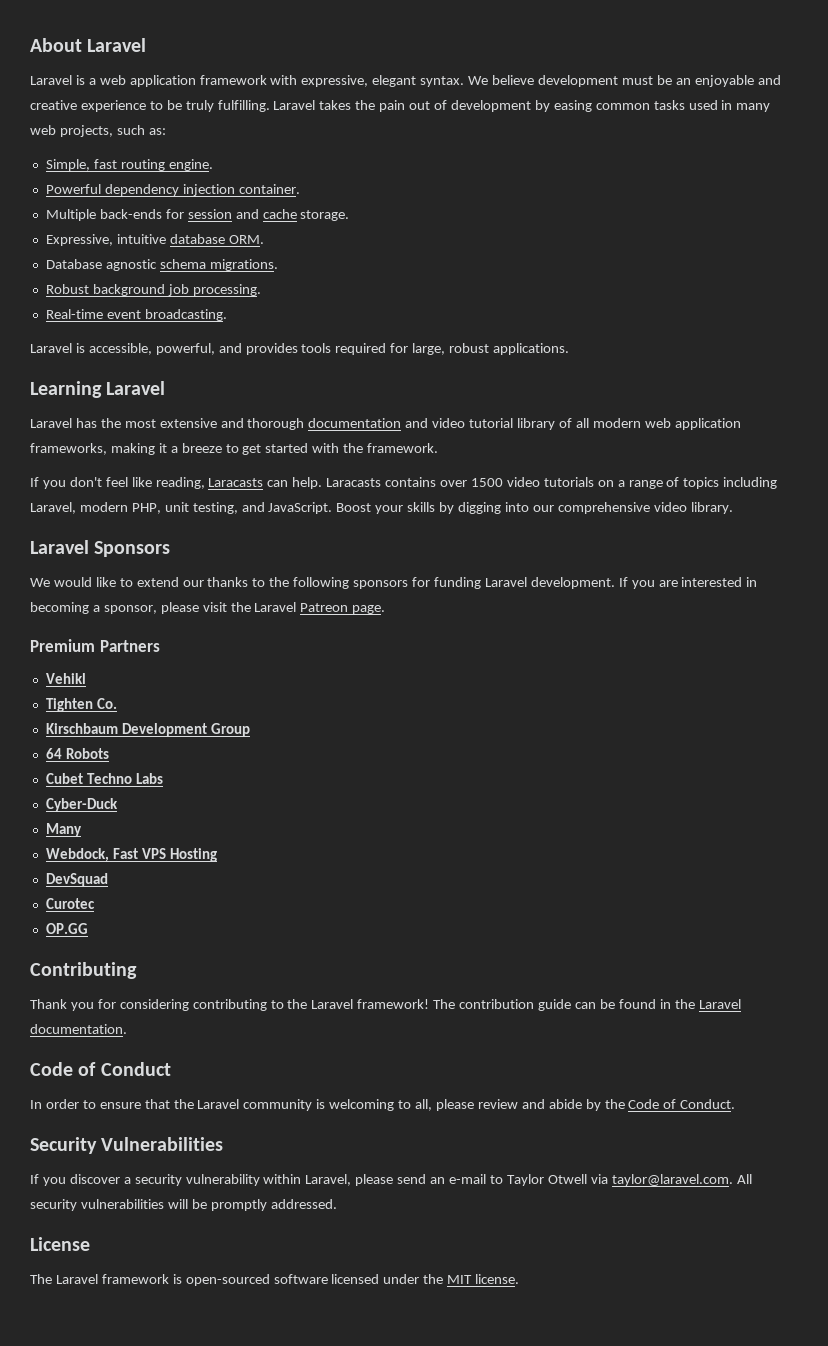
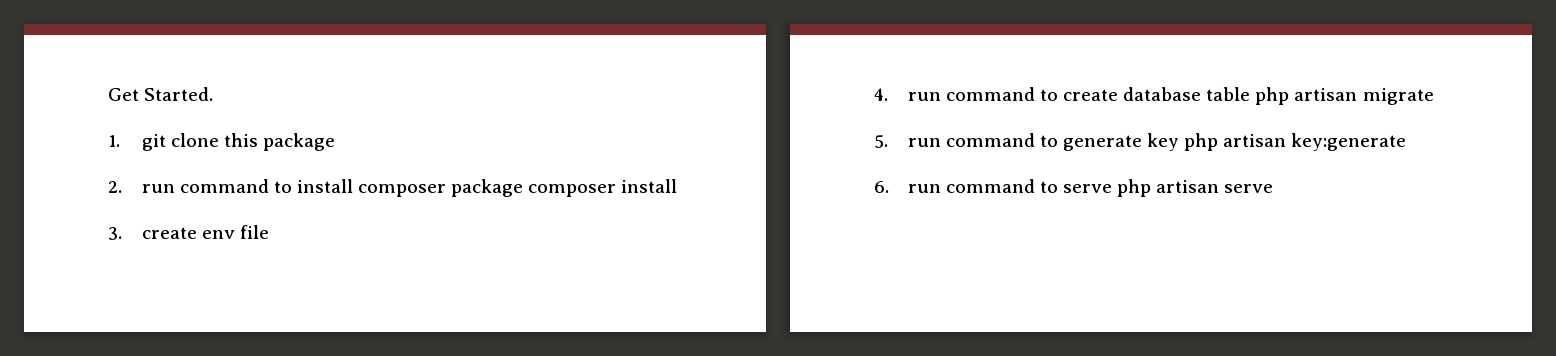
- About Laravel
- Laravel is a web application framework with expressive, elegant syntax. We believe development must be an enjoyable and creative experience to be truly fulfilling. Laravel takes the pain out of development by easing common tasks used in many web projects, such as:
- Simple, fast routing engine.
- Powerful dependency injection container.
- Multiple back-ends for session and cache storage.
- Expressive, intuitive database ORM.
- Database agnostic schema migrations.
- Robust background job processing.
- Real-time event broadcasting.
- Laravel is accessible, powerful, and provides tools required for large, robust applications.
- Learning Laravel
- Laravel has the most extensive and thorough documentation and video tutorial library of all modern web application frameworks, making it a breeze to get started with the framework.
- If you don't feel like reading, Laracasts can help. Laracasts contains over 1500 video tutorials on a range of topics including Laravel, modern PHP, unit testing, and JavaScript. Boost your skills by digging into our comprehensive video library.
- Laravel Sponsors
- We would like to extend our thanks to the following sponsors for funding Laravel development. If you are interested in becoming a sponsor, please visit the Laravel Patreon page.
- Premium Partners
- Vehikl
- Tighten Co.
- Kirschbaum Development Group
- 64 Robots
- Cubet Techno Labs
- Cyber-Duck
- Many
- Webdock, Fast VPS Hosting
- DevSquad
- Curotec
- OP.GG
- Contributing
- Thank you for considering contributing to the Laravel framework! The contribution guide can be found in the Laravel documentation.
- Code of Conduct
- In order to ensure that the Laravel community is welcoming to all, please review and abide by the Code of Conduct.
- Security Vulnerabilities
- If you discover a security vulnerability within Laravel, please send an e-mail to Taylor Otwell via taylor@laravel.com. All security vulnerabilities will be promptly addressed.
- License
- The Laravel framework is open-sourced software licensed under the MIT license.
+ Get Started.
+ 1. git clone this package
+ 2. run command to install composer package composer install
+ 3. create env file
+ 4. run command to create database table php artisan migrate
+ 5. run command to generate key php artisan key:generate
+ 6. run command to serve php artisan serve

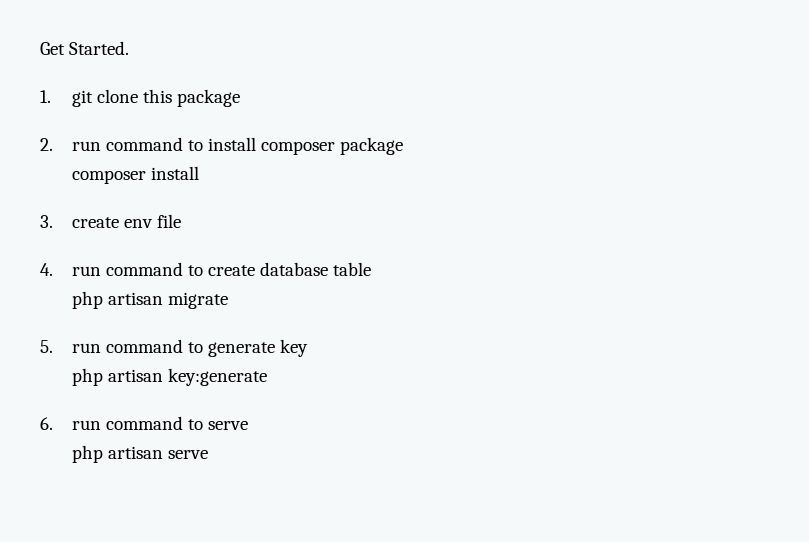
- 2. run command to install composer package composer install
+ 2. run command to install composer package
+ composer install
- 4. run command to create database table php artisan migrate
+ 4. run command to create database table
+ php artisan migrate
- 5. run command to generate key php artisan key:generate
+ 5. run command to generate key
+ php artisan key:generate
- 6. run command to serve php artisan serve
+ 6. run command to serve
+ php artisan serve

